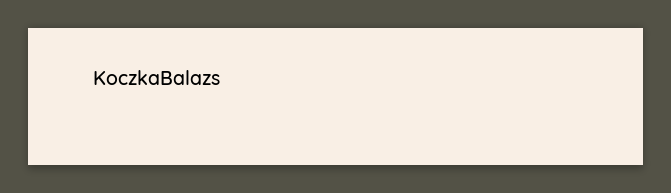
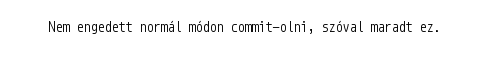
- KoczkaBalazs
+ Nem engedett normál módon commit-olni, szóval maradt ez.

